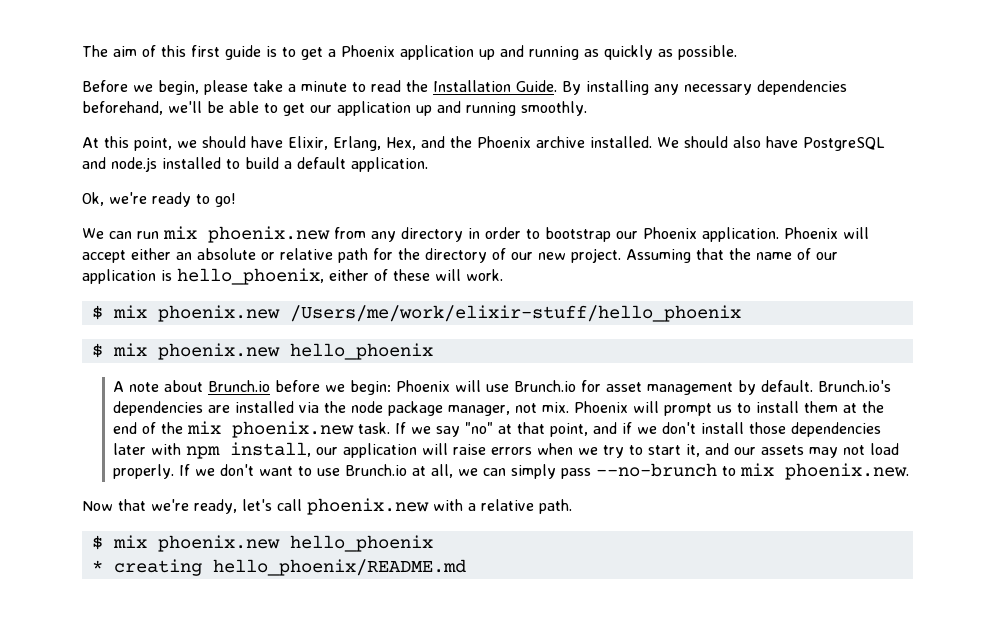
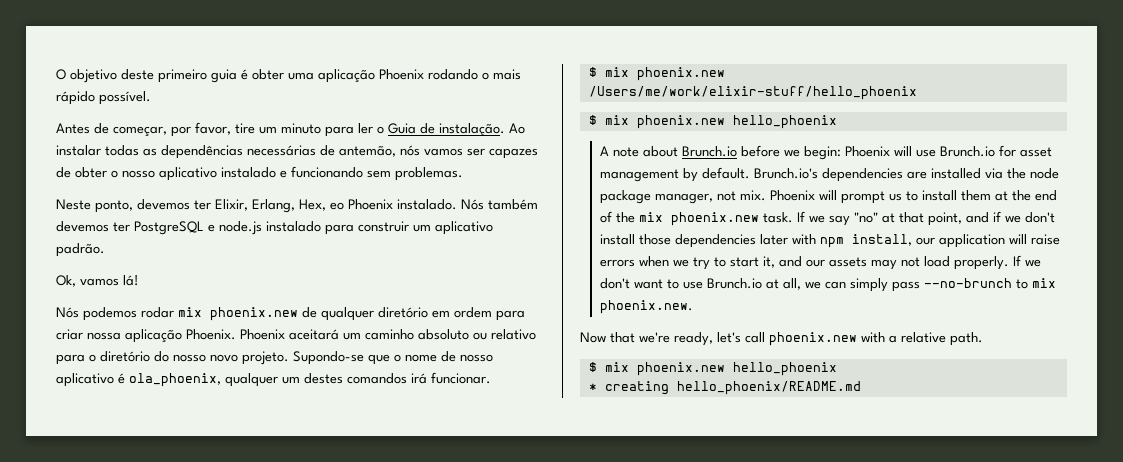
- The aim of this first guide is to get a Phoenix application up and running as quickly as possible.
- Before we begin, please take a minute to read the Installation Guide. By installing any necessary dependencies beforehand, we'll be able to get our application up and running smoothly.
- At this point, we should have Elixir, Erlang, Hex, and the Phoenix archive installed. We should also have PostgreSQL and node.js installed to build a default application.
- Ok, we're ready to go!
- We can run mix phoenix.new from any directory in order to bootstrap our Phoenix application. Phoenix will accept either an absolute or relative path for the directory of our new project. Assuming that the name of our application is hello_phoenix, either of these will work.
+ O objetivo deste primeiro guia é obter uma aplicação Phoenix rodando o mais rápido possível.
+ Antes de começar, por favor, tire um minuto para ler o Guia de instalação. Ao instalar todas as dependências necessárias de antemão, nós vamos ser capazes de obter o nosso aplicativo instalado e funcionando sem problemas.
+ Neste ponto, devemos ter Elixir, Erlang, Hex, eo Phoenix instalado. Nós também devemos ter PostgreSQL e node.js instalado para construir um aplicativo padrão.
+ Ok, vamos lá!
+ Nós podemos rodar mix phoenix.new de qualquer diretório em ordem para criar nossa aplicação Phoenix. Phoenix aceitará um caminho absoluto ou relativo para o diretório do nosso novo projeto. Supondo-se que o nome de nosso aplicativo é ola_phoenix, qualquer um destes comandos irá funcionar.

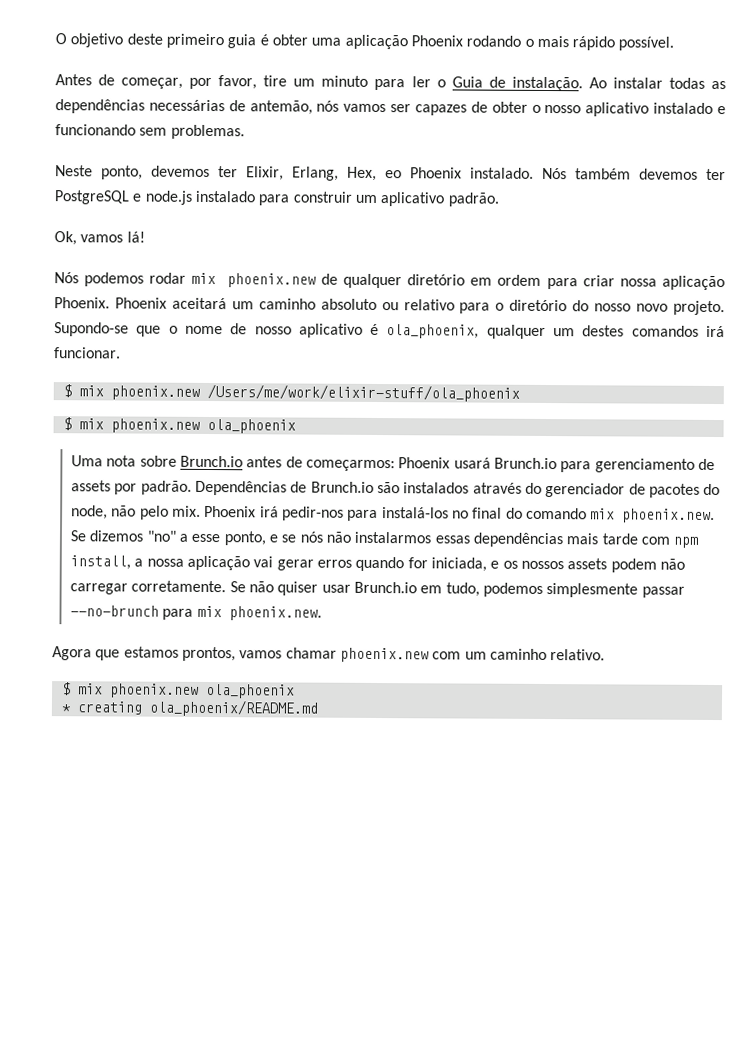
- $ mix phoenix.new /Users/me/work/elixir-stuff/hello_phoenix
- $ mix phoenix.new hello_phoenix
- A note about Brunch.io before we begin: Phoenix will use Brunch.io for asset management by default. Brunch.io's dependencies are installed via the node package manager, not mix. Phoenix will prompt us to install them at the end of the mix phoenix.new task. If we say "no" at that point, and if we don't install those dependencies later with npm install, our application will raise errors when we try to start it, and our assets may not load properly. If we don't want to use Brunch.io at all, we can simply pass --no-brunch to mix phoenix.new.
- Now that we're ready, let's call phoenix.new with a relative path.
- $ mix phoenix.new hello_phoenix
+ $ mix phoenix.new /Users/me/work/elixir-stuff/ola_phoenix
+ $ mix phoenix.new ola_phoenix
+ Uma nota sobre Brunch.io antes de começarmos: Phoenix usará Brunch.io para gerenciamento de assets por padrão. Dependências de Brunch.io são instalados através do gerenciador de pacotes do node, não pelo mix. Phoenix irá pedir-nos para instalá-los no final do comando mix phoenix.new. Se dizemos "no" a esse ponto, e se nós não instalarmos essas dependências mais tarde com npm install, a nossa aplicação vai gerar erros quando for iniciada, e os nossos assets podem não carregar corretamente. Se não quiser usar Brunch.io em tudo, podemos simplesmente passar --no-brunch para mix phoenix.new.
+ Agora que estamos prontos, vamos chamar phoenix.new com um caminho relativo.
+ $ mix phoenix.new ola_phoenix
- * creating hello_phoenix/README.md
+ * creating ola_phoenix/README.md

